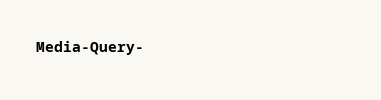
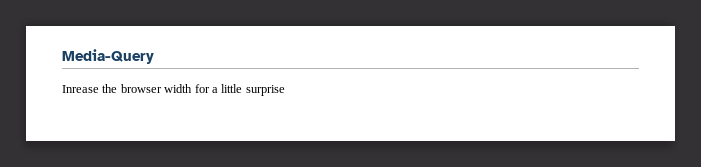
- Media-Query-
+ Media-Query
+ Inrease the browser width for a little surprise

